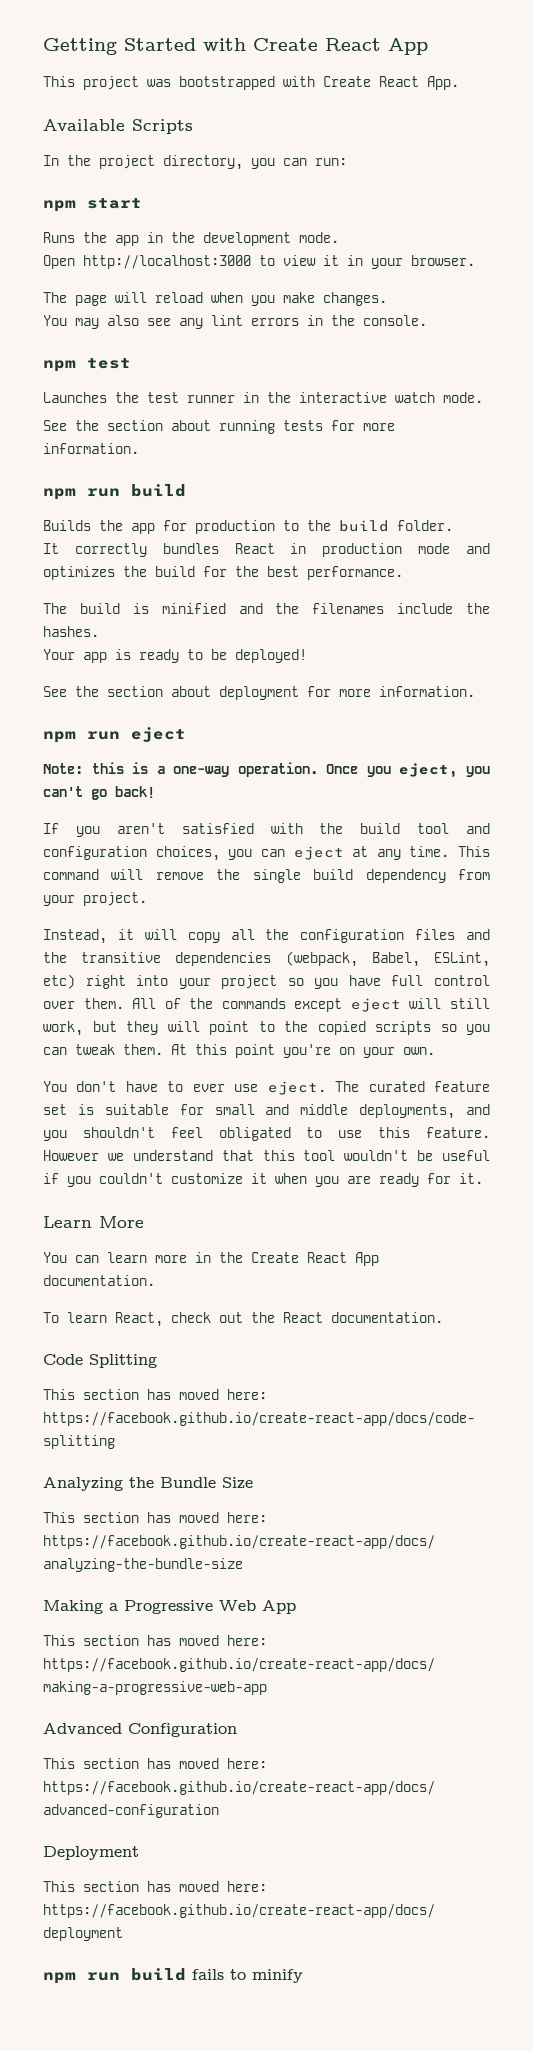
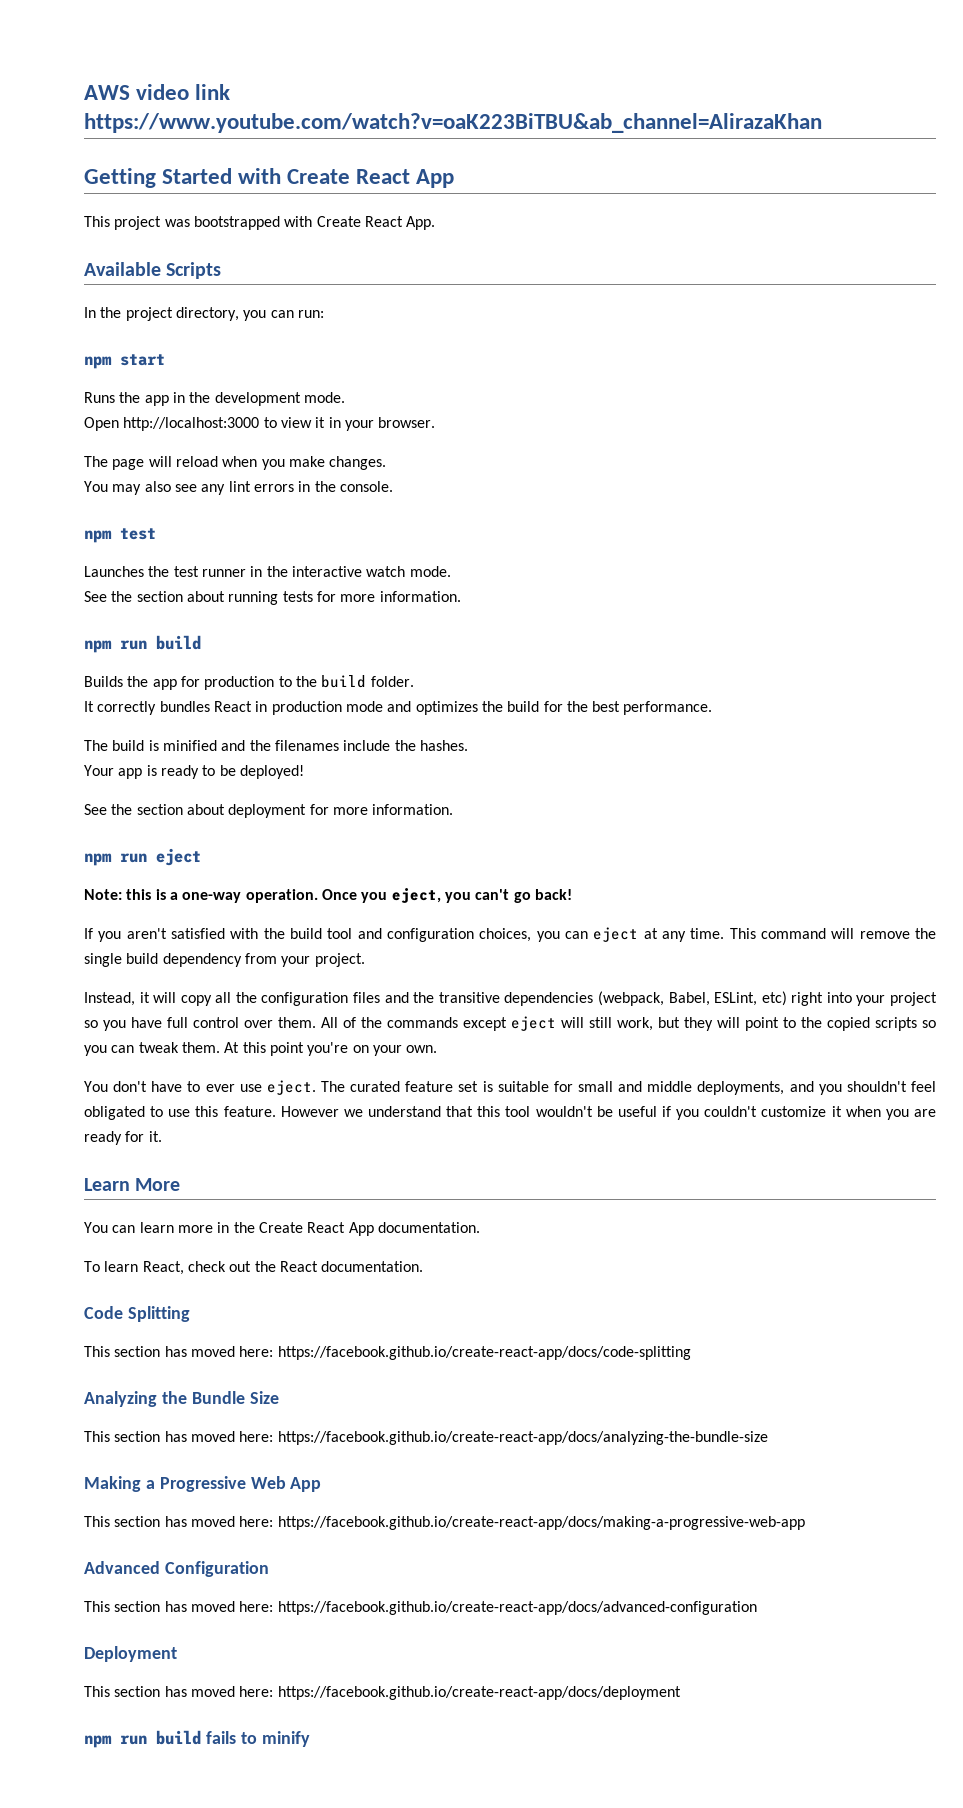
+ AWS video link https://www.youtube.com/watch?v=oaK223BiTBU&ab_channel=AlirazaKhan

